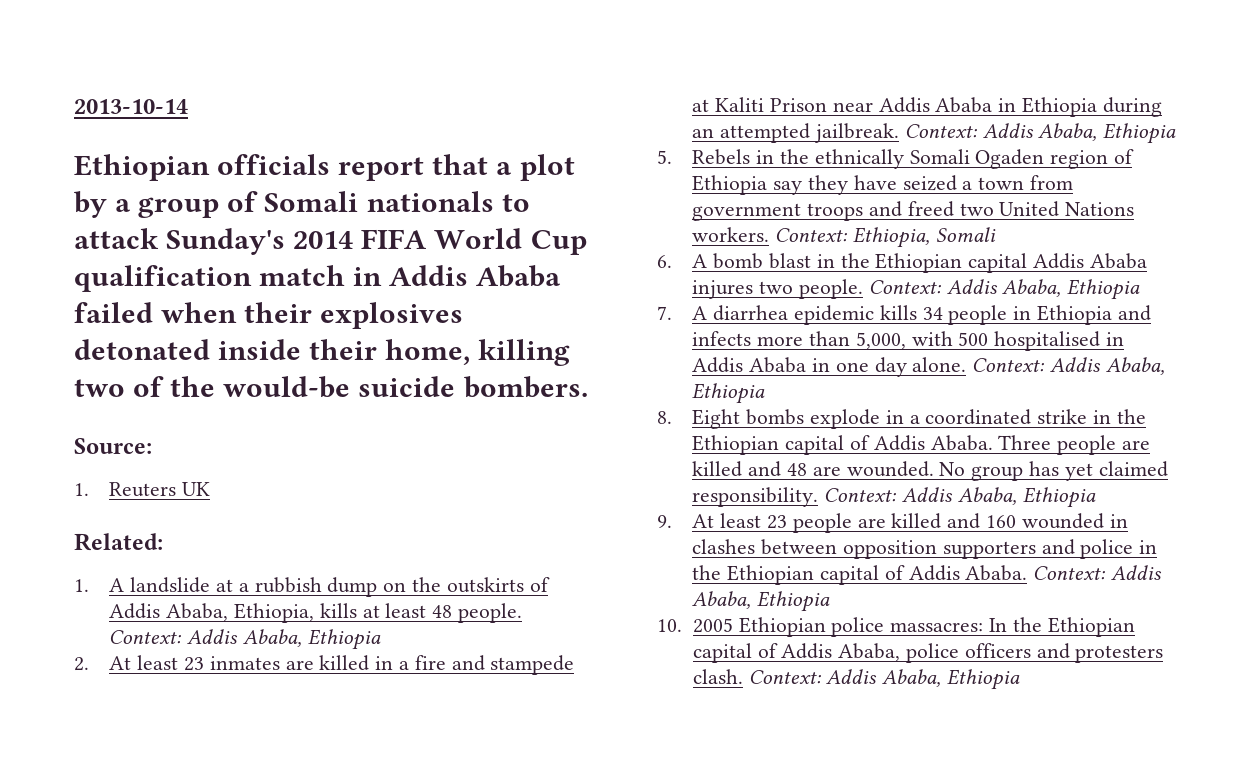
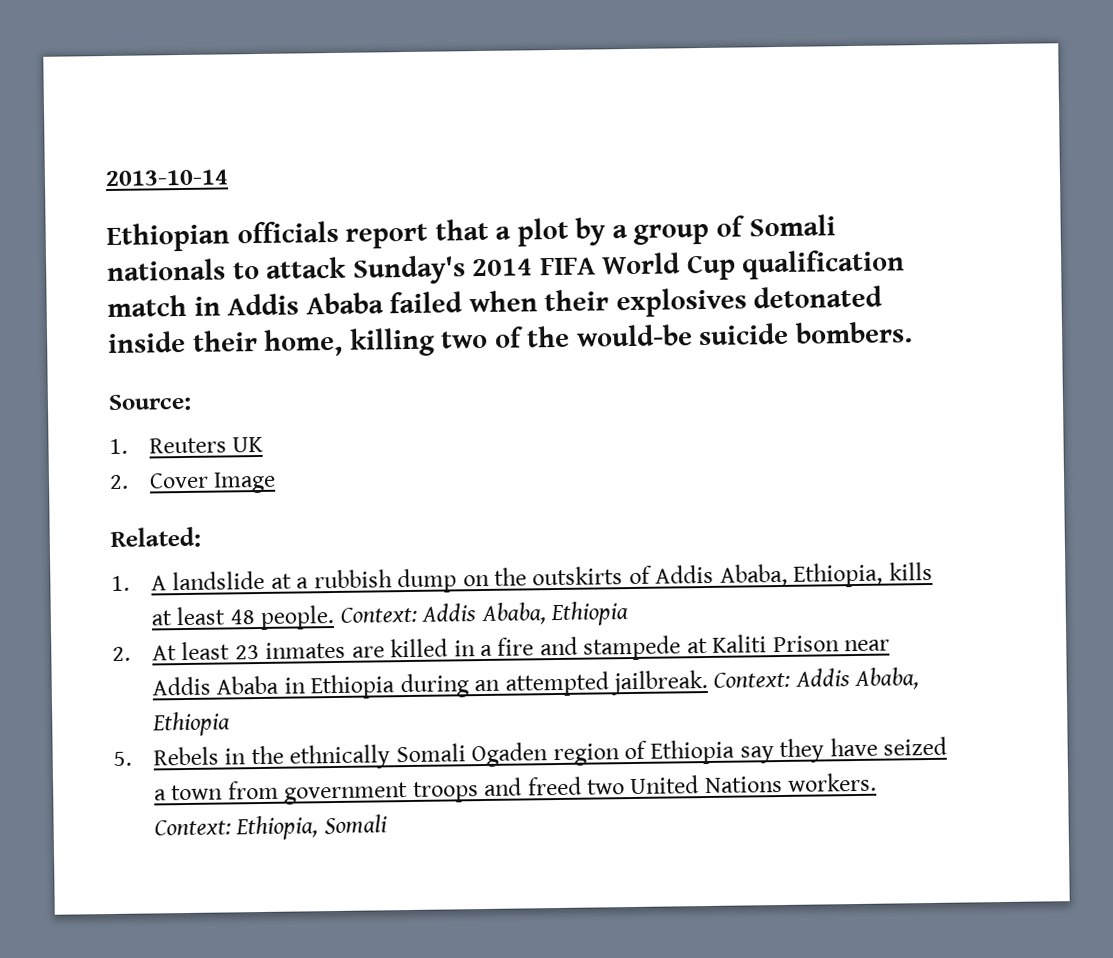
+ 2. Cover Image
- 6. A bomb blast in the Ethiopian capital Addis Ababa injures two people. Context: Addis Ababa, Ethiopia
- 7. A diarrhea epidemic kills 34 people in Ethiopia and infects more than 5,000, with 500 hospitalised in Addis Ababa in one day alone. Context: Addis Ababa, Ethiopia
- 8. Eight bombs explode in a coordinated strike in the Ethiopian capital of Addis Ababa. Three people are killed and 48 are wounded. No group has yet claimed responsibility. Context: Addis Ababa, Ethiopia
- 9. At least 23 people are killed and 160 wounded in clashes between opposition supporters and police in the Ethiopian capital of Addis Ababa. Context: Addis Ababa, Ethiopia
- 10. 2005 Ethiopian police massacres: In the Ethiopian capital of Addis Ababa, police officers and protesters clash. Context: Addis Ababa, Ethiopia

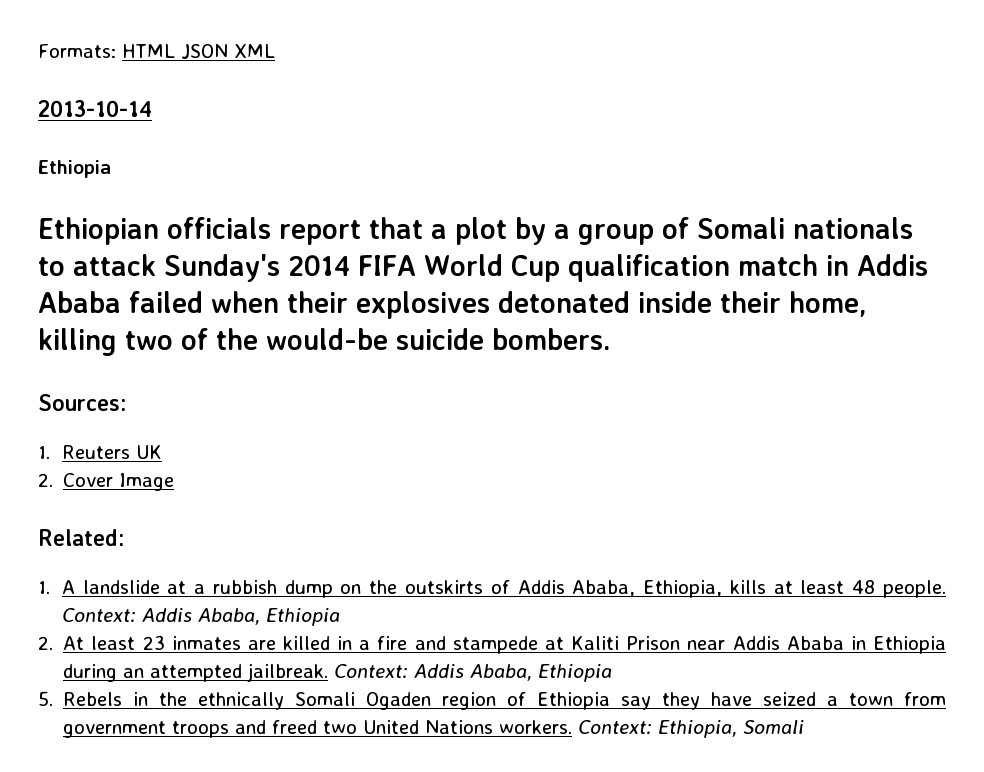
+ Formats: HTML JSON XML
  2013-10-14
+ Ethiopia
- Source:
+ Sources:

